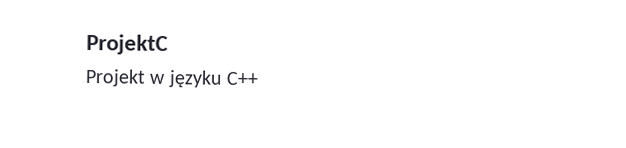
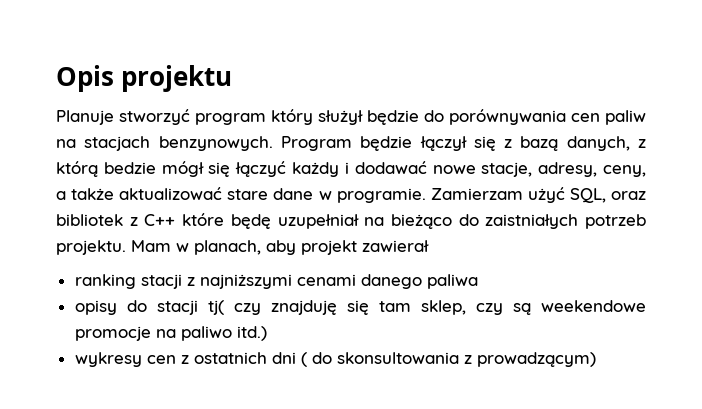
- ProjektC
- Projekt w języku C++
+ Opis projektu
+ Planuje stworzyć program który służył będzie do porównywania cen paliw na stacjach benzynowych. Program będzie łączył się z bazą danych, z którą bedzie mógł się łączyć każdy i dodawać nowe stacje, adresy, ceny, a także aktualizować stare dane w programie. Zamierzam użyć SQL, oraz bibliotek z C++ które będę uzupełniał na bieżąco do zaistniałych potrzeb projektu. Mam w planach, aby projekt zawierał
+ ranking stacji z najniższymi cenami danego paliwa
+ opisy do stacji tj( czy znajduję się tam sklep, czy są weekendowe promocje na paliwo itd.)
+ wykresy cen z ostatnich dni ( do skonsultowania z prowadzącym)

